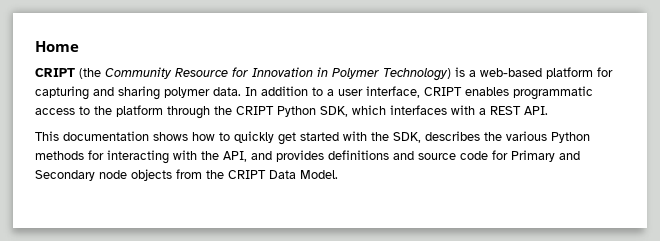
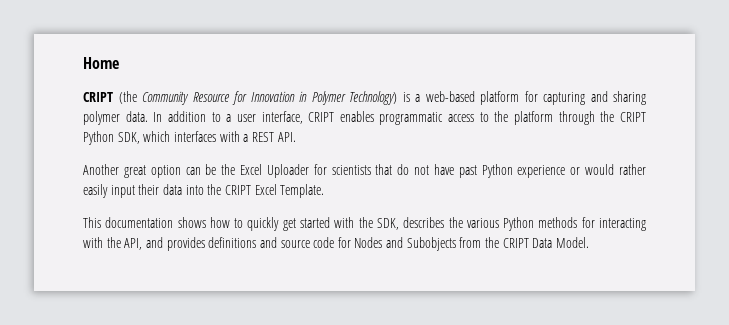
+ Another great option can be the Excel Uploader for scientists that do not have past Python experience or would rather easily input their data into the CRIPT Excel Template.
- This documentation shows how to quickly get started with the SDK, describes the various Python methods for interacting with the API, and provides definitions and source code for Primary and Secondary node objects from the CRIPT Data Model.
+ This documentation shows how to quickly get started with the SDK, describes the various Python methods for interacting with the API, and provides definitions and source code for Nodes and Subobjects from the CRIPT Data Model.

